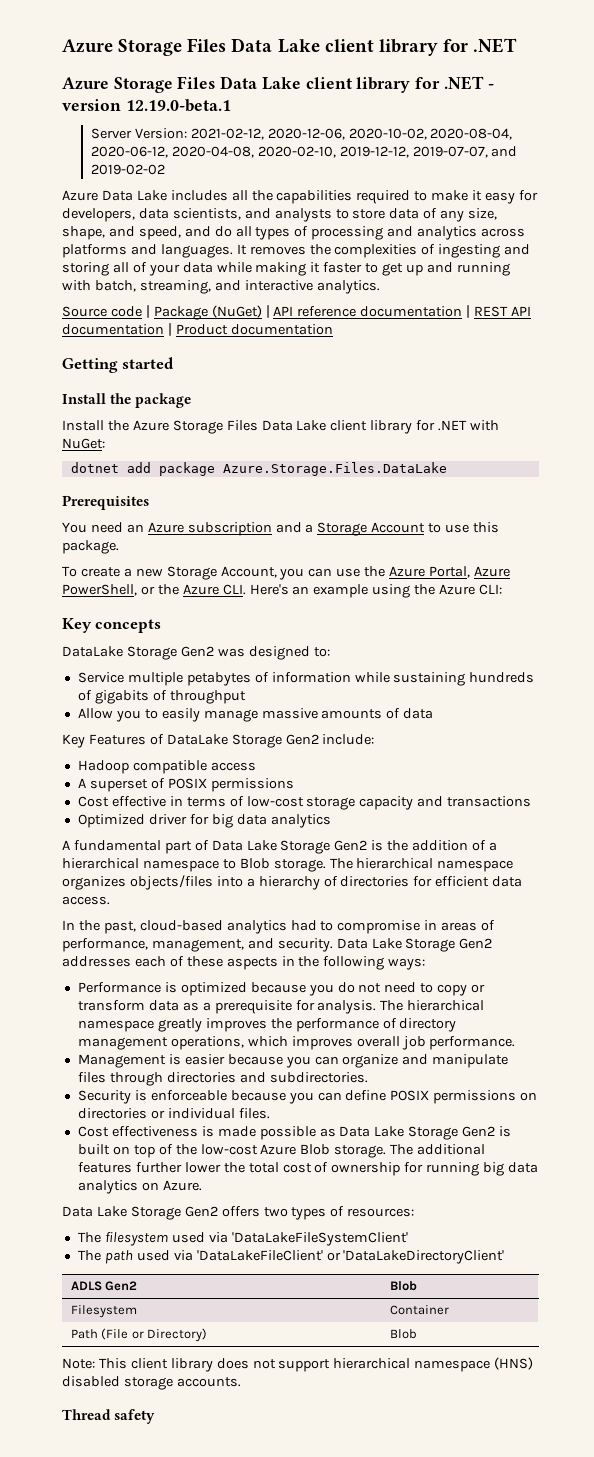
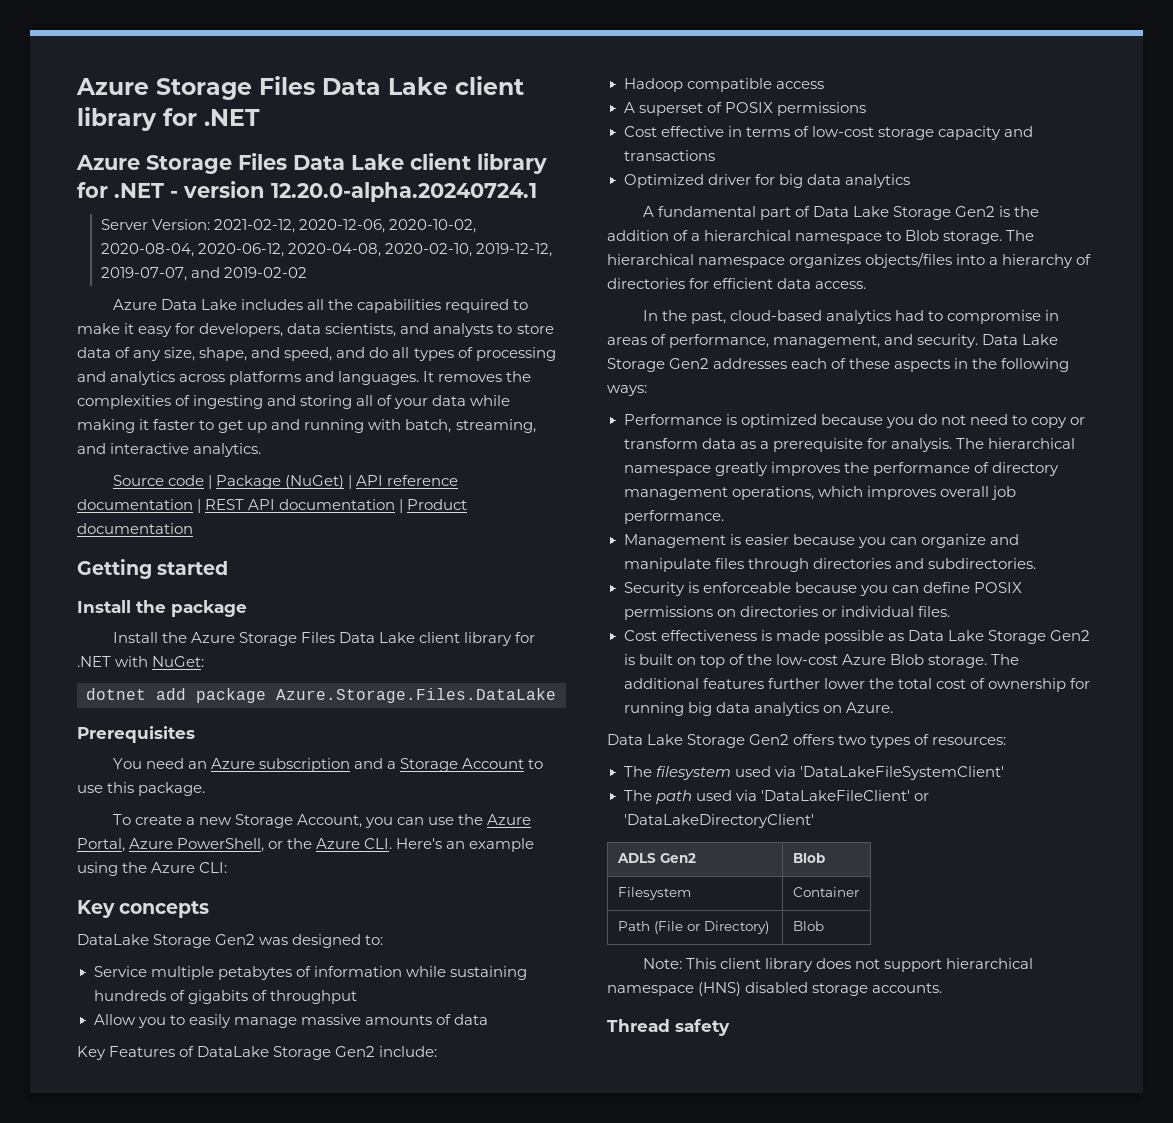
- Azure Storage Files Data Lake client library for .NET - version 12.19.0-beta.1
+ Azure Storage Files Data Lake client library for .NET - version 12.20.0-alpha.20240724.1

